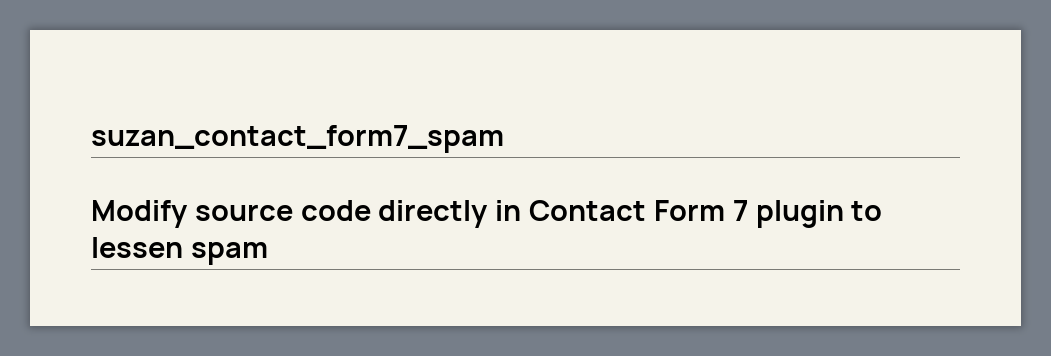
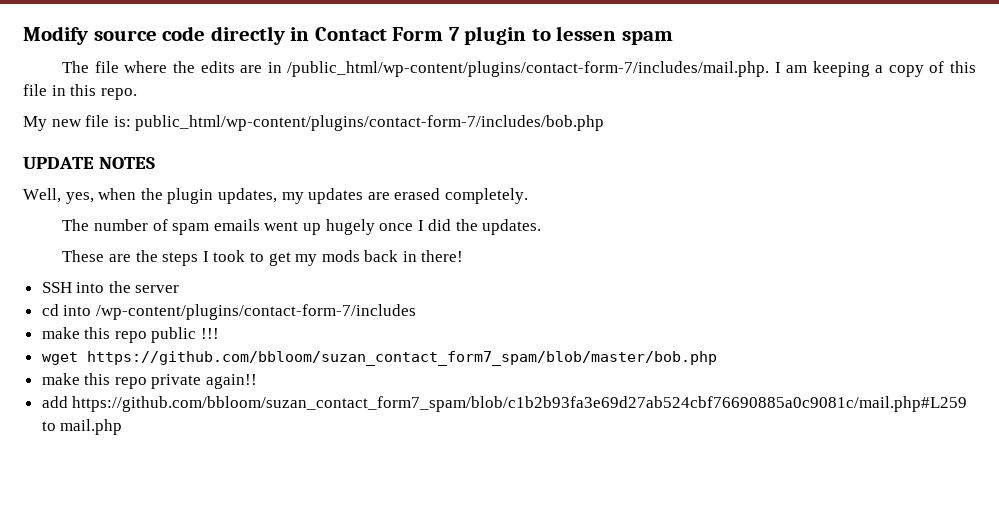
- suzan_contact_form7_spam
+ The file where the edits are in /public_html/wp-content/plugins/contact-form-7/includes/mail.php. I am keeping a copy of this file in this repo.
+ My new file is: public_html/wp-content/plugins/contact-form-7/includes/bob.php
+ UPDATE NOTES
+ Well, yes, when the plugin updates, my updates are erased completely.
+ The number of spam emails went up hugely once I did the updates.
+ These are the steps I took to get my mods back in there!
+ SSH into the server
+ cd into /wp-content/plugins/contact-form-7/includes
+ make this repo public !!!
+ wget https://github.com/bbloom/suzan_contact_form7_spam/blob/master/bob.php
+ make this repo private again!!
+ add https://github.com/bbloom/suzan_contact_form7_spam/blob/c1b2b93fa3e69d27ab524cbf76690885a0c9081c/mail.php#L259 to mail.php

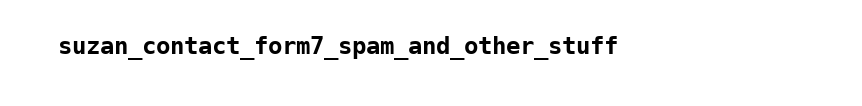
- Modify source code directly in Contact Form 7 plugin to lessen spam
- The file where the edits are in /public_html/wp-content/plugins/contact-form-7/includes/mail.php. I am keeping a copy of this file in this repo.
- My new file is: public_html/wp-content/plugins/contact-form-7/includes/bob.php
- UPDATE NOTES
- Well, yes, when the plugin updates, my updates are erased completely.
- The number of spam emails went up hugely once I did the updates.
- These are the steps I took to get my mods back in there!
- SSH into the server
- cd into /wp-content/plugins/contact-form-7/includes
- make this repo public !!!
- wget https://github.com/bbloom/suzan_contact_form7_spam/blob/master/bob.php
- make this repo private again!!
- add https://github.com/bbloom/suzan_contact_form7_spam/blob/c1b2b93fa3e69d27ab524cbf76690885a0c9081c/mail.php#L259 to mail.php
+ suzan_contact_form7_spam_and_other_stuff

